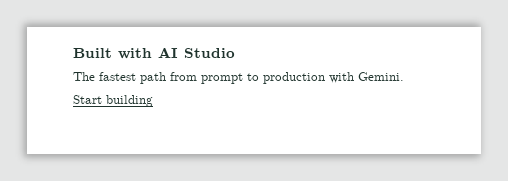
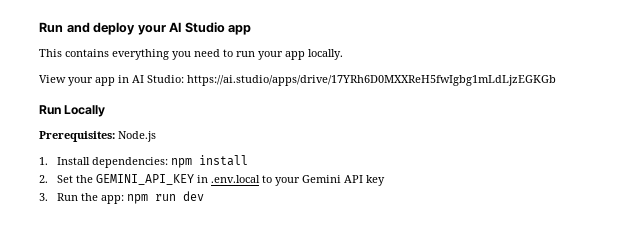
- Built with AI Studio
- The fastest path from prompt to production with Gemini.
- Start building
+ Run and deploy your AI Studio app
+ This contains everything you need to run your app locally.
+ View your app in AI Studio: https://ai.studio/apps/drive/17YRh6D0MXXReH5fwIgbg1mLdLjzEGKGb
+ Run Locally
+ Prerequisites: Node.js
+ 1. Install dependencies: npm install
+ 2. Set the GEMINI_API_KEY in .env.local to your Gemini API key
+ 3. Run the app: npm run dev

